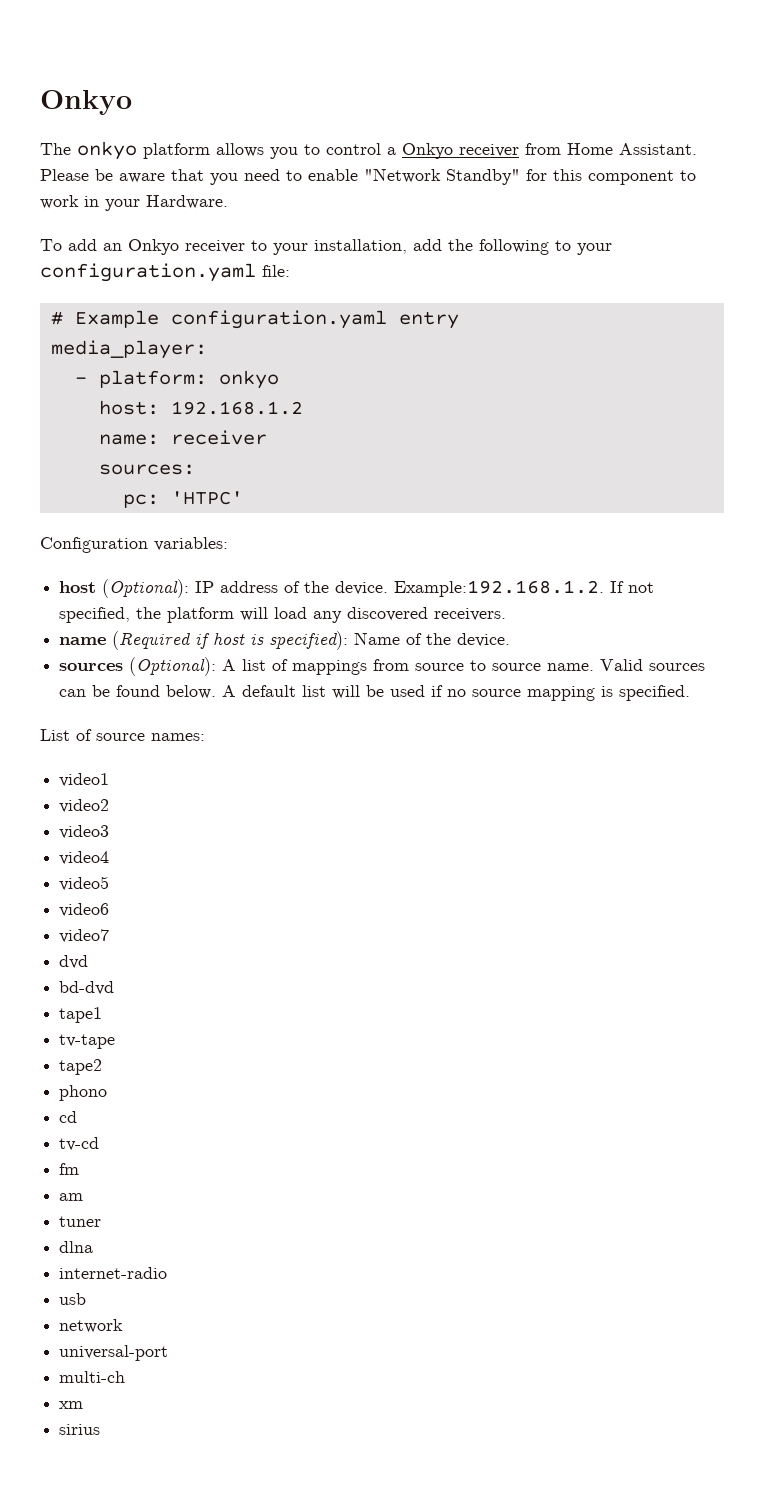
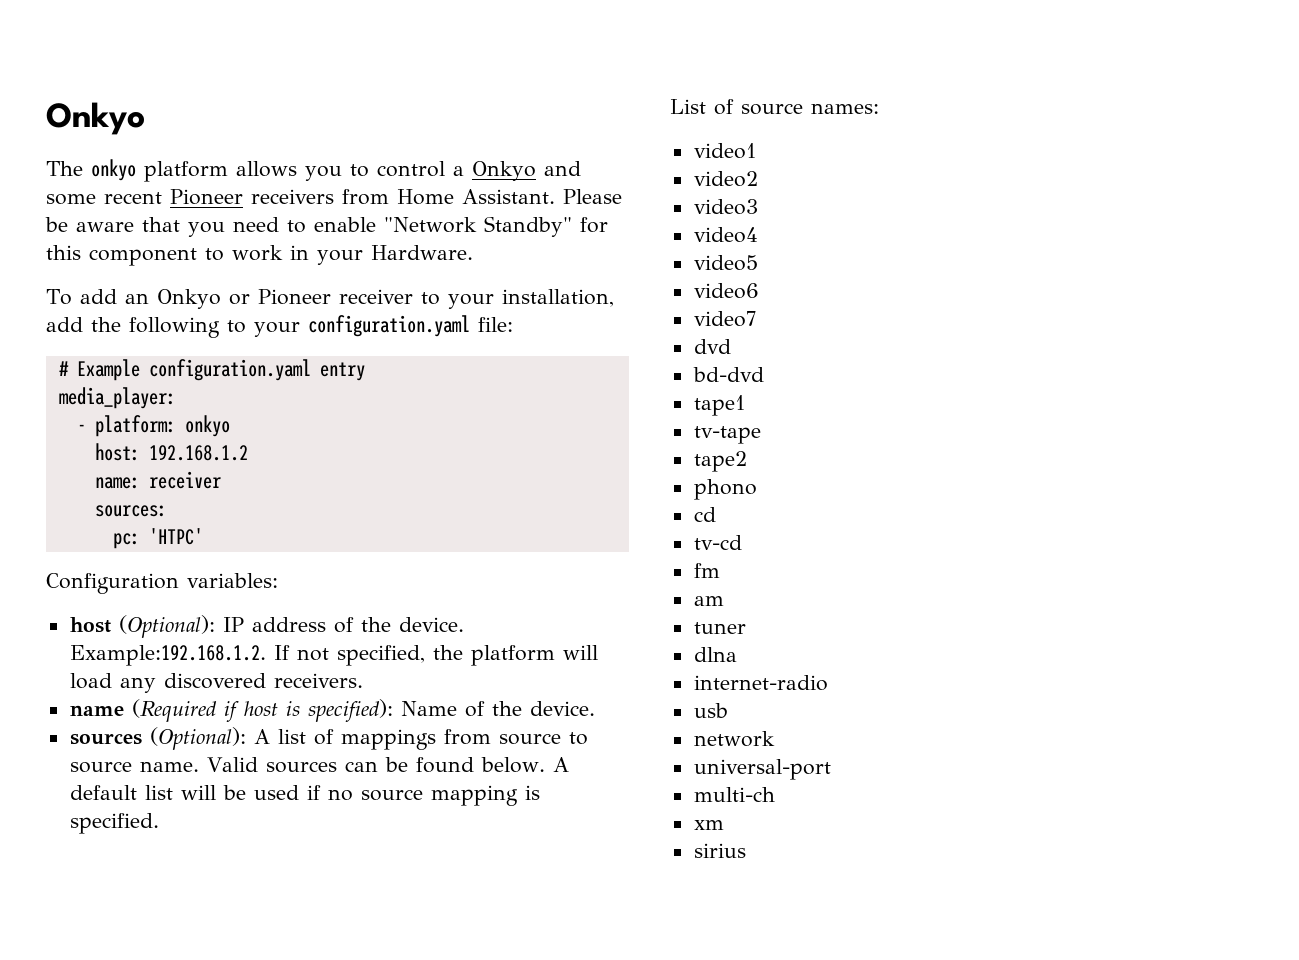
- The onkyo platform allows you to control a Onkyo receiver from Home Assistant.
+ The onkyo platform allows you to control a Onkyo and some recent Pioneer receivers from Home Assistant.
- To add an Onkyo receiver to your installation, add the following to your configuration.yaml file:
+ To add an Onkyo or Pioneer receiver to your installation, add the following to your configuration.yaml file:

